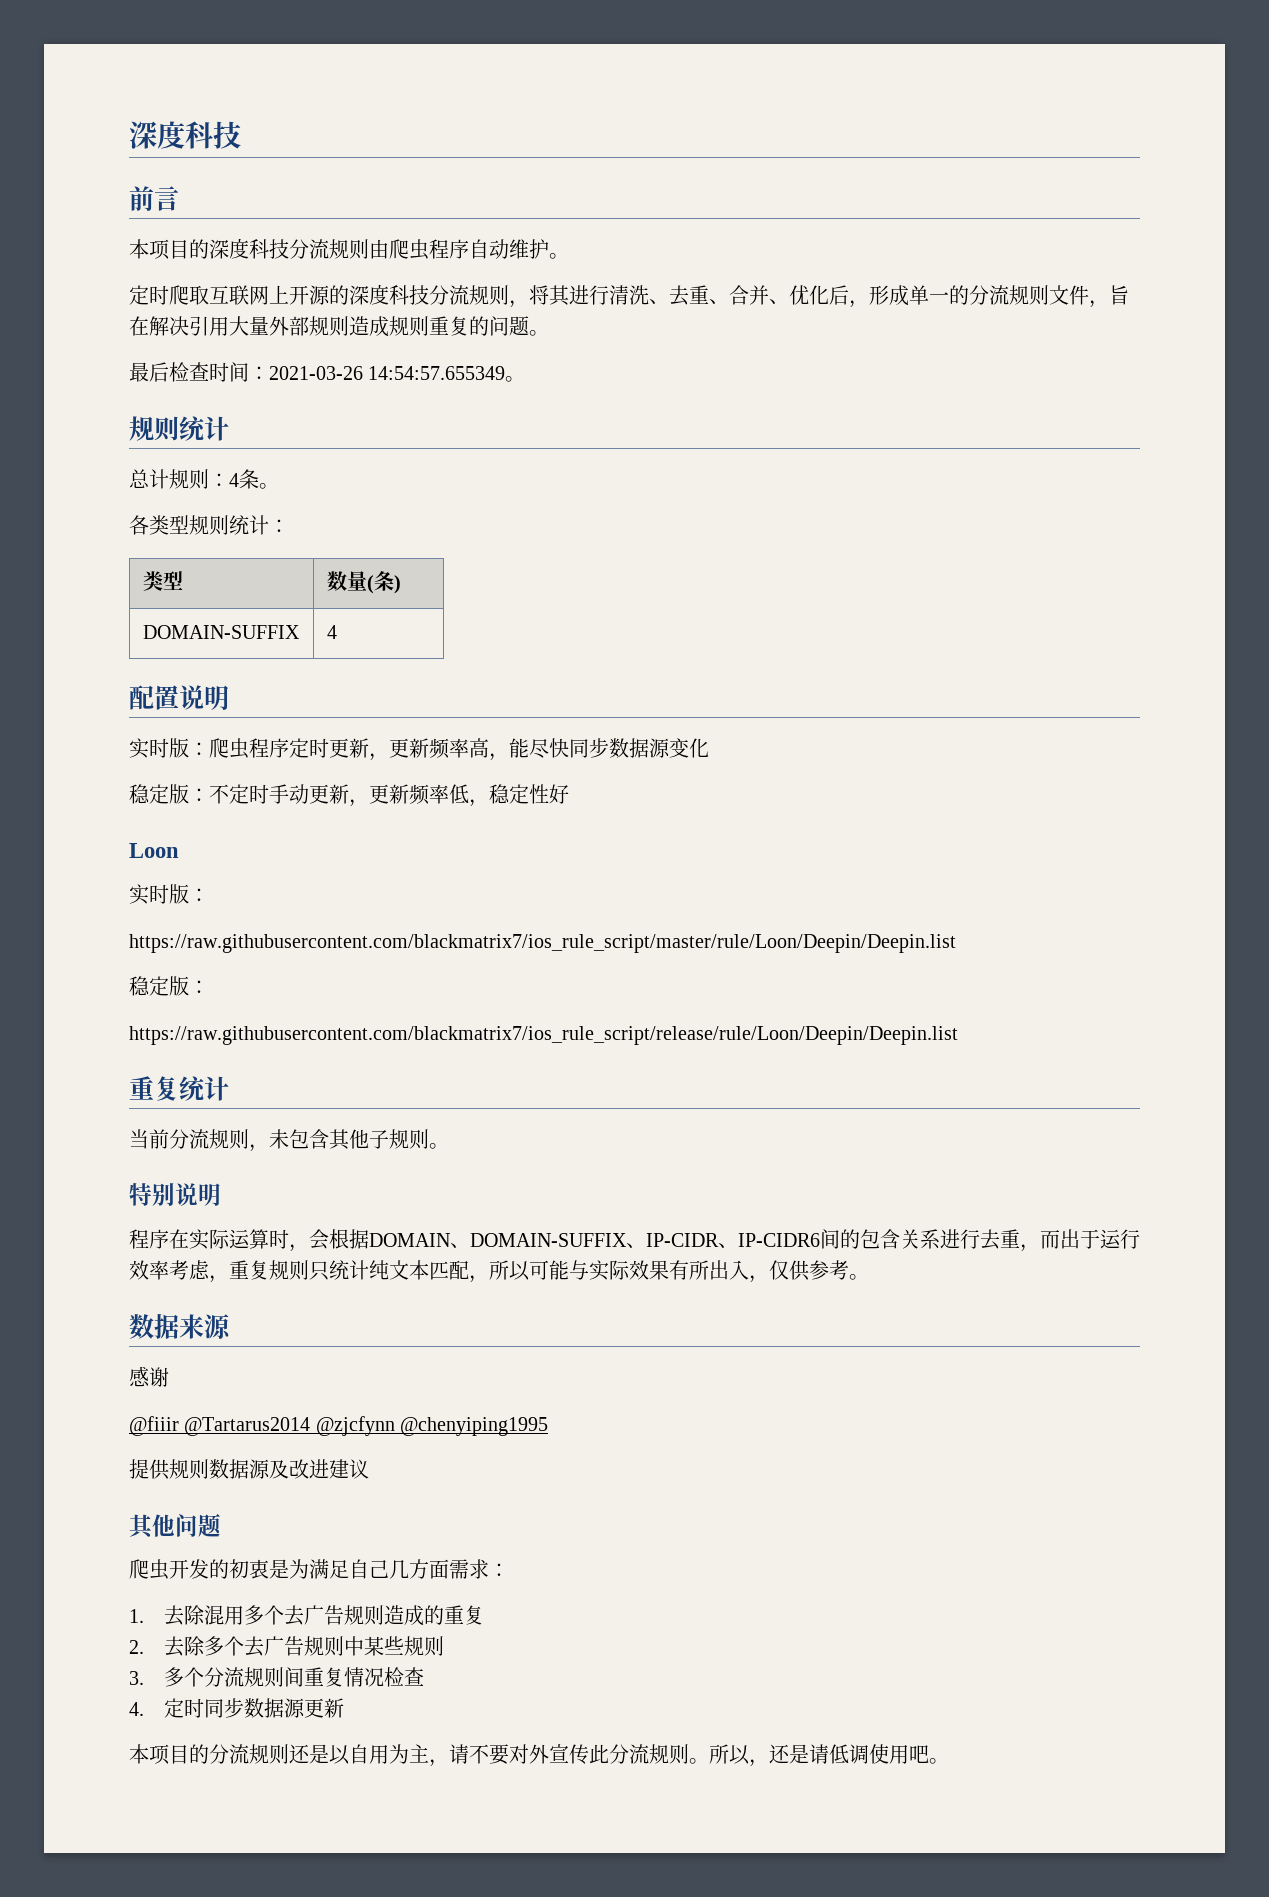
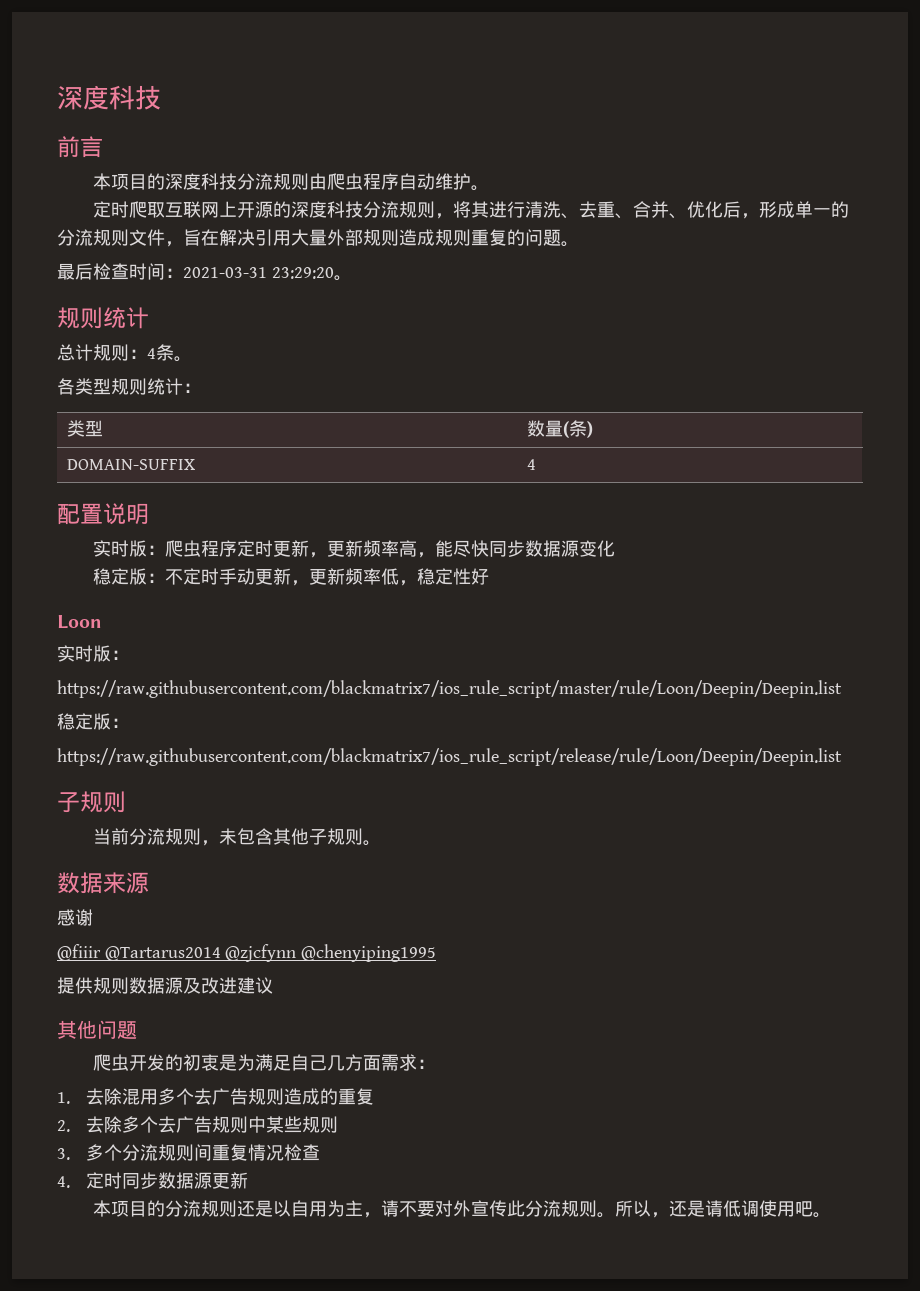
- 最后检查时间：2021-03-26 14:54:57.655349。
+ 最后检查时间：2021-03-31 23:29:20。
  https://raw.githubusercontent.com/blackmatrix7/ios_rule_script/release/rule/Loon/Deepin/Deepin.list
- 重复统计
+ 子规则
- 特别说明
- 程序在实际运算时，会根据DOMAIN、DOMAIN-SUFFIX、IP-CIDR、IP-CIDR6间的包含关系进行去重，而出于运行效率考虑，重复规则只统计纯文本匹配，所以可能与实际效果有所出入，仅供参考。

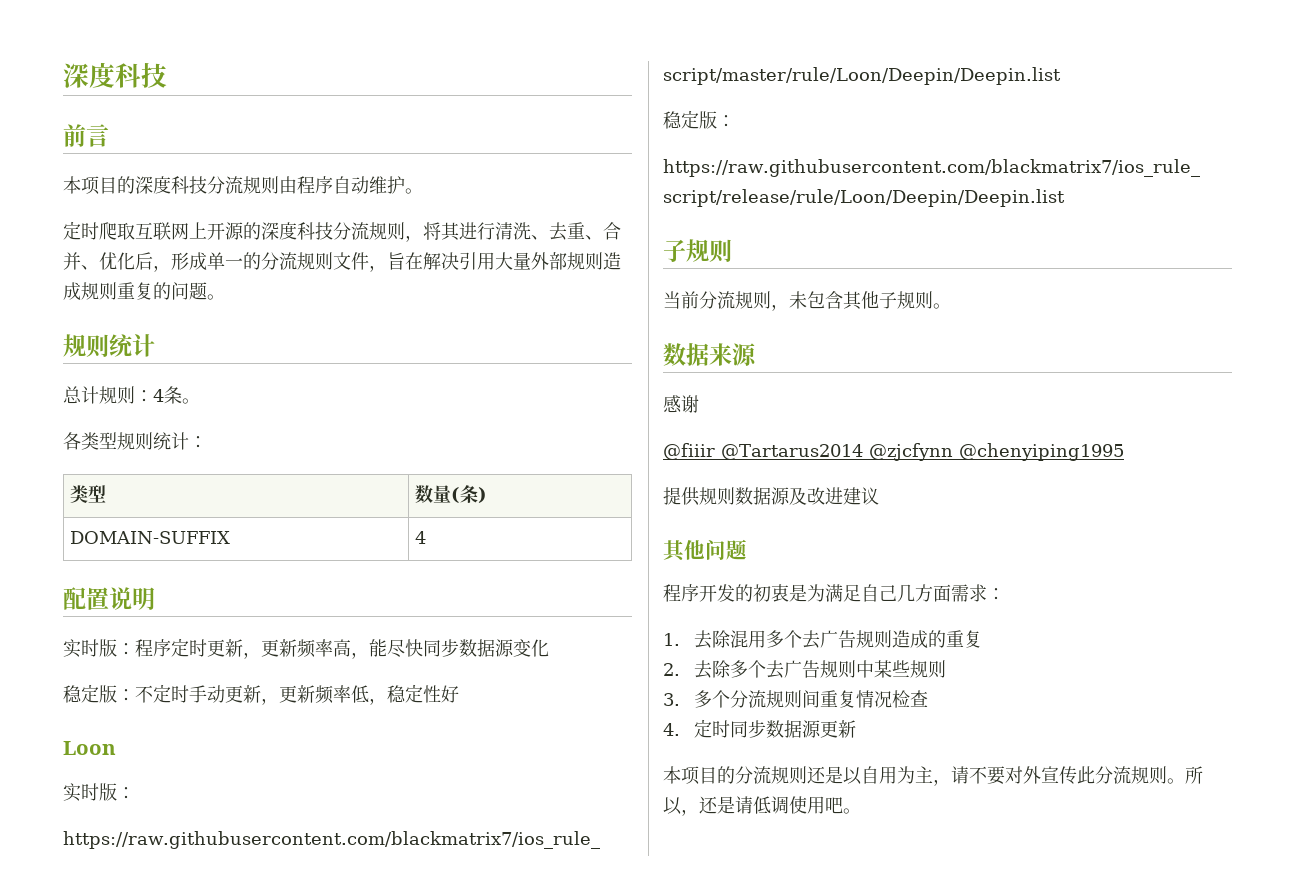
- 本项目的深度科技分流规则由爬虫程序自动维护。
+ 本项目的深度科技分流规则由程序自动维护。
- 最后检查时间：2021-03-31 23:29:20。
- 实时版：爬虫程序定时更新，更新频率高，能尽快同步数据源变化
+ 实时版：程序定时更新，更新频率高，能尽快同步数据源变化
- 爬虫开发的初衷是为满足自己几方面需求：
+ 程序开发的初衷是为满足自己几方面需求：

